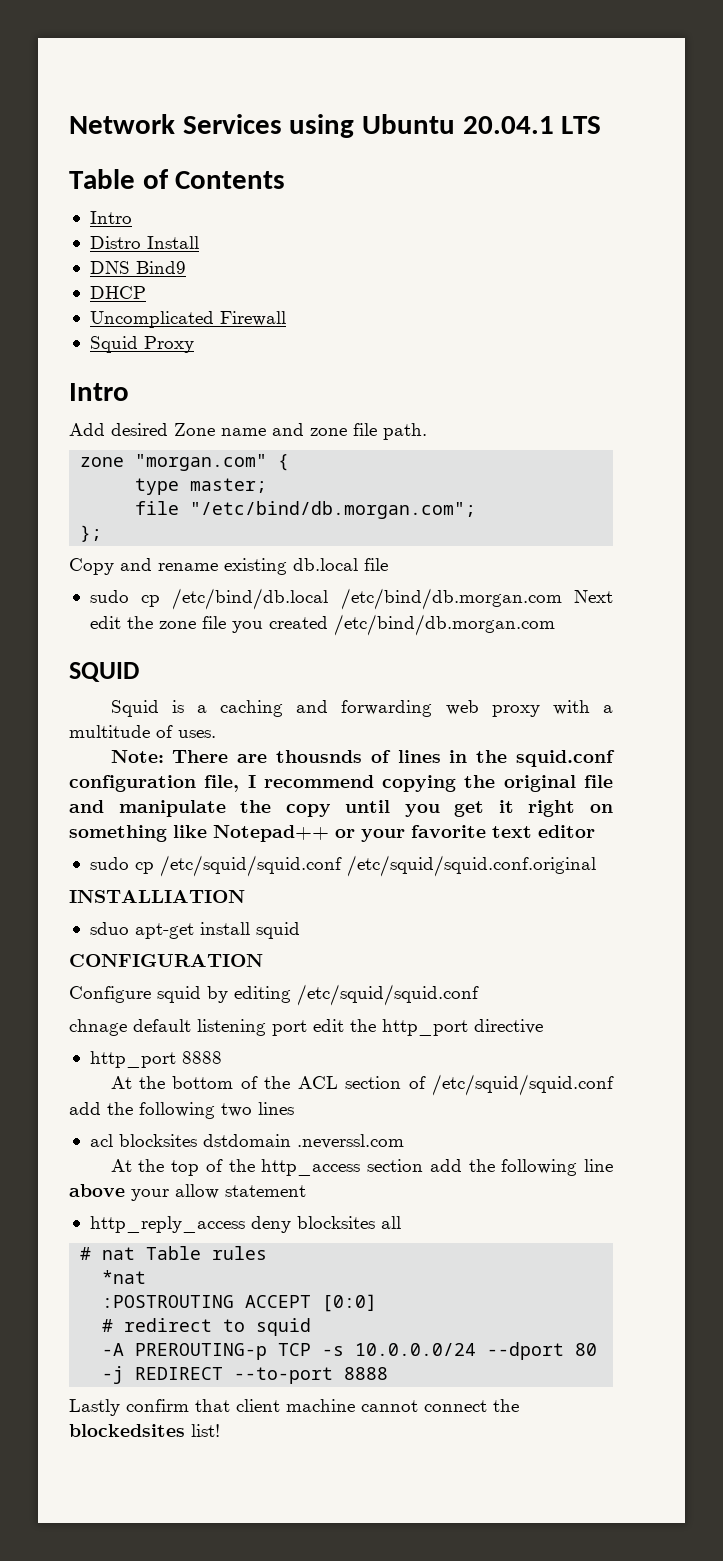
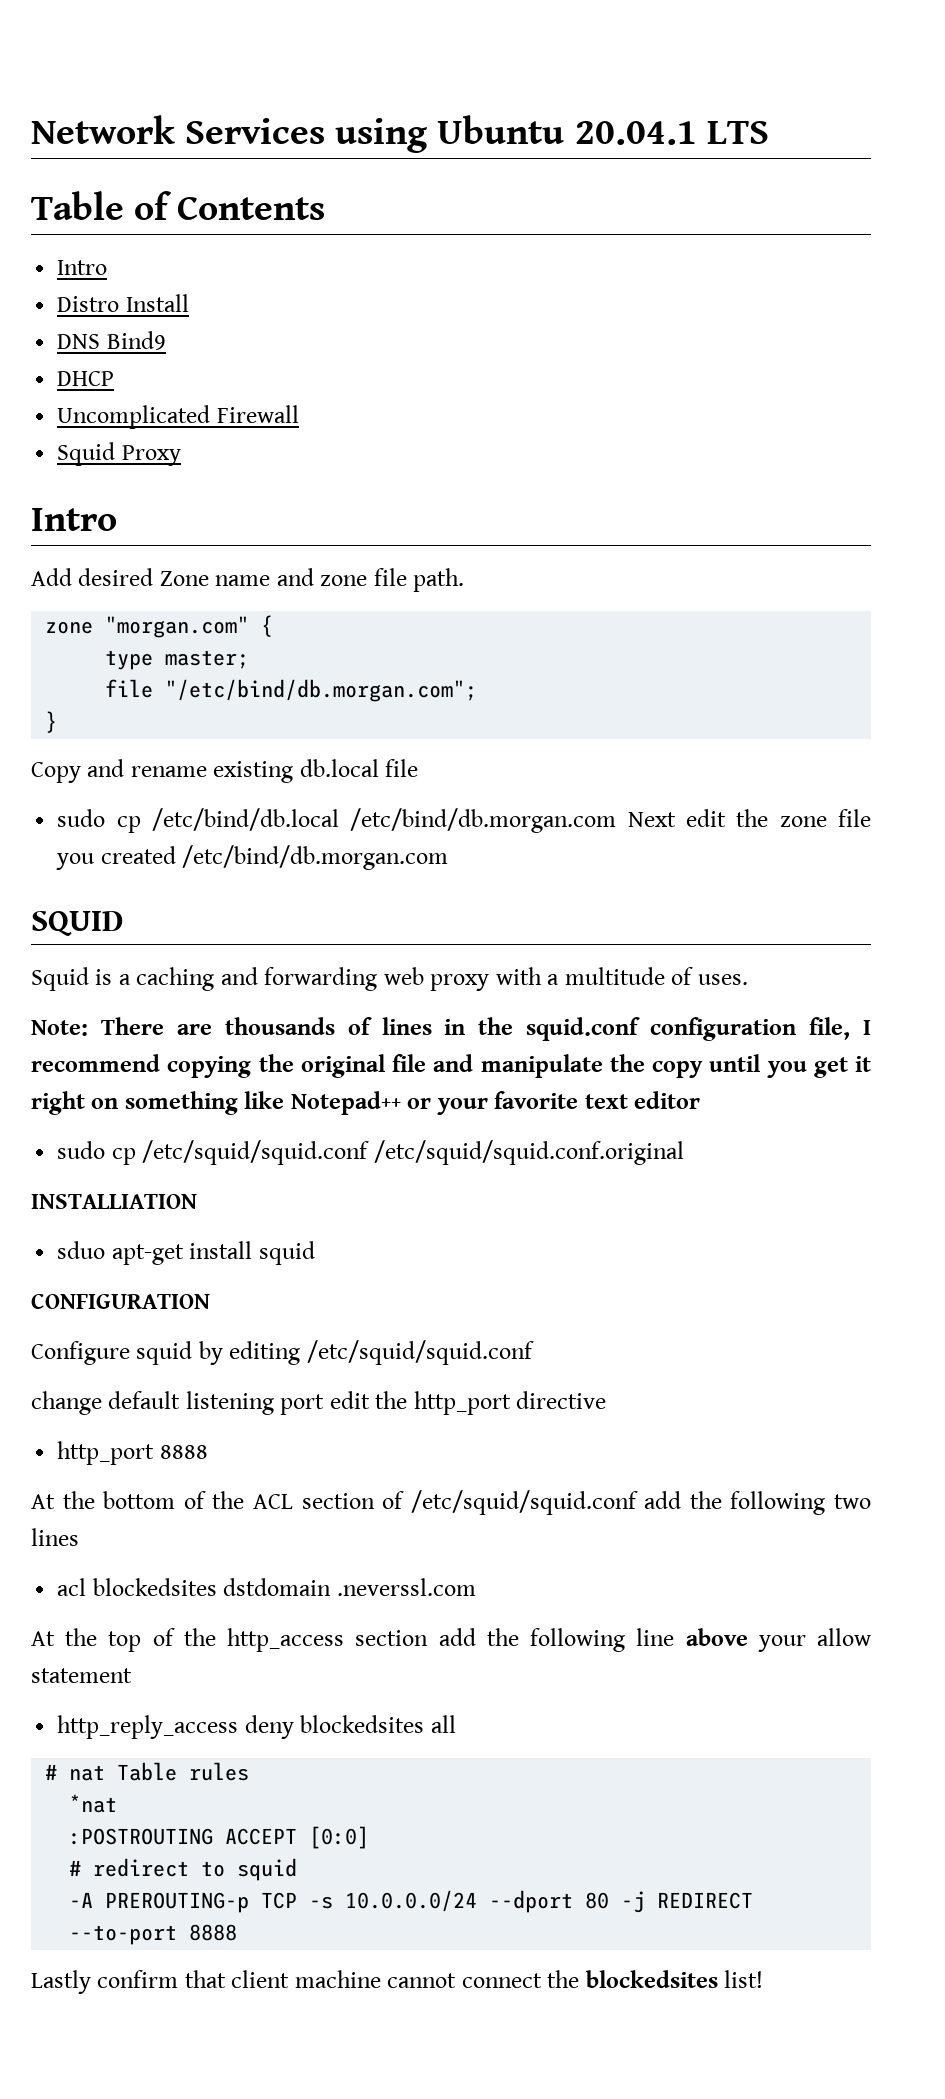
- };
+ }
- Note: There are thousnds of lines in the squid.conf configuration file, I recommend copying the original file and manipulate the copy until you get it right on something like Notepad++ or your favorite text editor
+ Note: There are thousands of lines in the squid.conf configuration file, I recommend copying the original file and manipulate the copy until you get it right on something like Notepad++ or your favorite text editor
- chnage default listening port edit the http_port directive
+ change default listening port edit the http_port directive
- acl blocksites dstdomain .neverssl.com
+ acl blockedsites dstdomain .neverssl.com
- http_reply_access deny blocksites all
+ http_reply_access deny blockedsites all

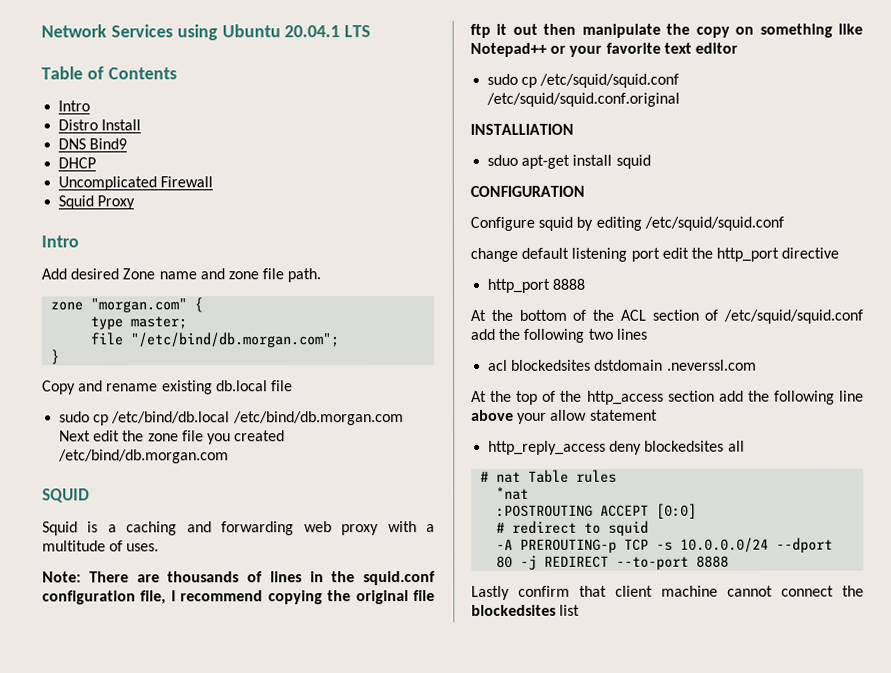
- Note: There are thousands of lines in the squid.conf configuration file, I recommend copying the original file and manipulate the copy until you get it right on something like Notepad++ or your favorite text editor
+ Note: There are thousands of lines in the squid.conf configuration file, I recommend copying the original file ftp it out then manipulate the copy on something like Notepad++ or your favorite text editor
- Lastly confirm that client machine cannot connect the blockedsites list!
+ Lastly confirm that client machine cannot connect the blockedsites list

